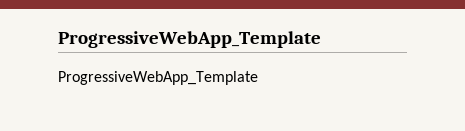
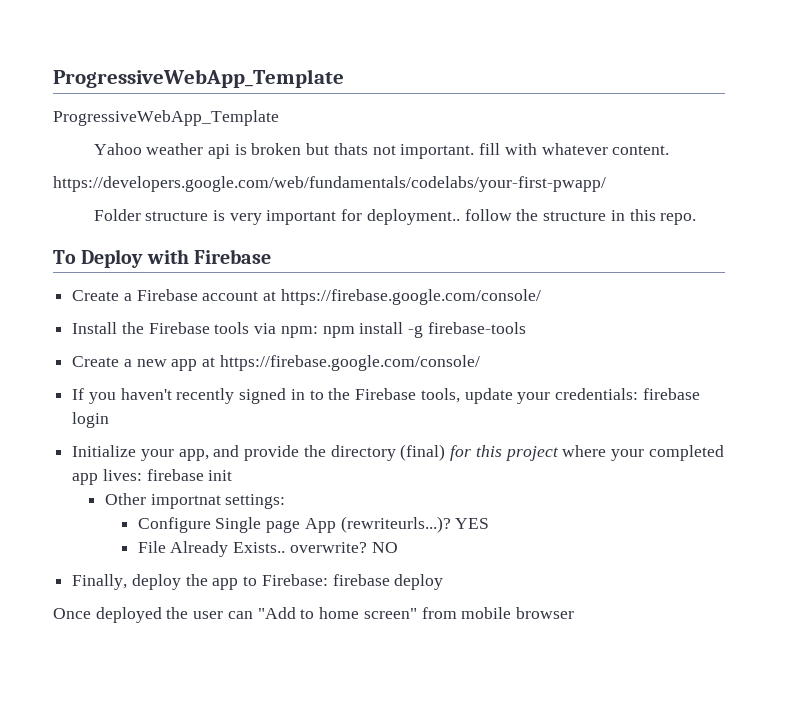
+ Yahoo weather api is broken but thats not important. fill with whatever content.
+ https://developers.google.com/web/fundamentals/codelabs/your-first-pwapp/
+ Folder structure is very important for deployment.. follow the structure in this repo.
+ To Deploy with Firebase
+ Create a Firebase account at https://firebase.google.com/console/
+ Install the Firebase tools via npm: npm install -g firebase-tools
+ Create a new app at https://firebase.google.com/console/
+ If you haven't recently signed in to the Firebase tools, update your credentials: firebase login
+ Initialize your app, and provide the directory (final) for this project where your completed app lives: firebase init
+ Other importnat settings:
+ Configure Single page App (rewriteurls...)? YES
+ File Already Exists.. overwrite? NO
+ Finally, deploy the app to Firebase: firebase deploy
+ Once deployed the user can "Add to home screen" from mobile browser

